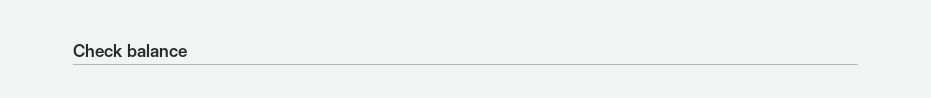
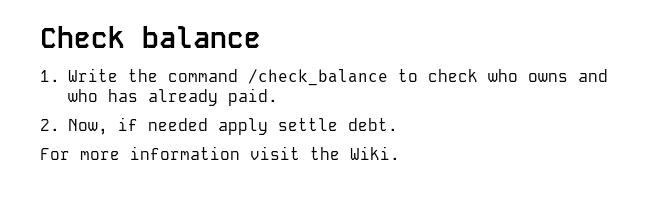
+ 1. Write the command /check_balance to check who owns and who has already paid.
+ 2. Now, if needed apply settle debt.
+ For more information visit the Wiki.

